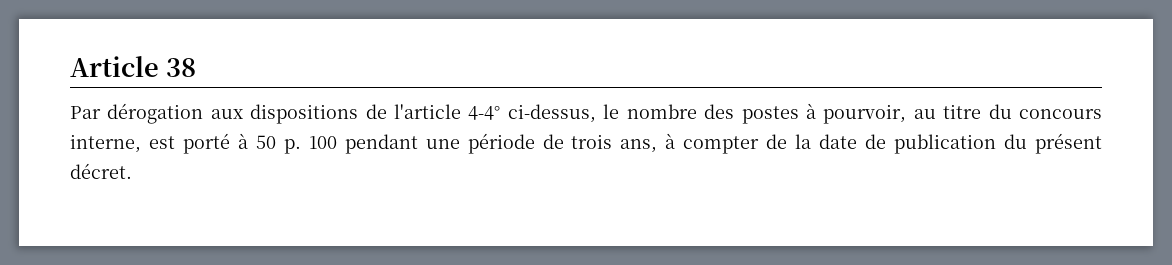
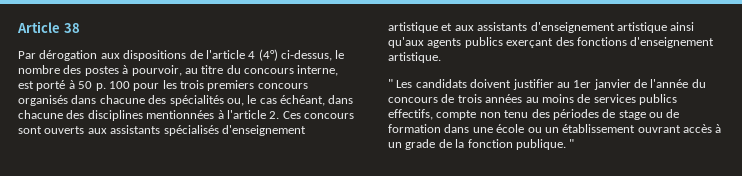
- Par dérogation aux dispositions de l'article 4-4° ci-dessus, le nombre des postes à pourvoir, au titre du concours interne, est porté à 50 p. 100 pendant une période de trois ans, à compter de la date de publication du présent décret.
+ Par dérogation aux dispositions de l'article 4 (4°) ci-dessus, le nombre des postes à pourvoir, au titre du concours interne, est porté à 50 p. 100 pour les trois premiers concours organisés dans chacune des spécialités ou, le cas échéant, dans chacune des disciplines mentionnées à l'article 2. Ces concours sont ouverts aux assistants spécialisés d'enseignement artistique et aux assistants d'enseignement artistique ainsi qu'aux agents publics exerçant des fonctions d'enseignement artistique.
+ " Les candidats doivent justifier au 1er janvier de l'année du concours de trois années au moins de services publics effectifs, compte non tenu des périodes de stage ou de formation dans une école ou un établissement ouvrant accès à un grade de la fonction publique. "

